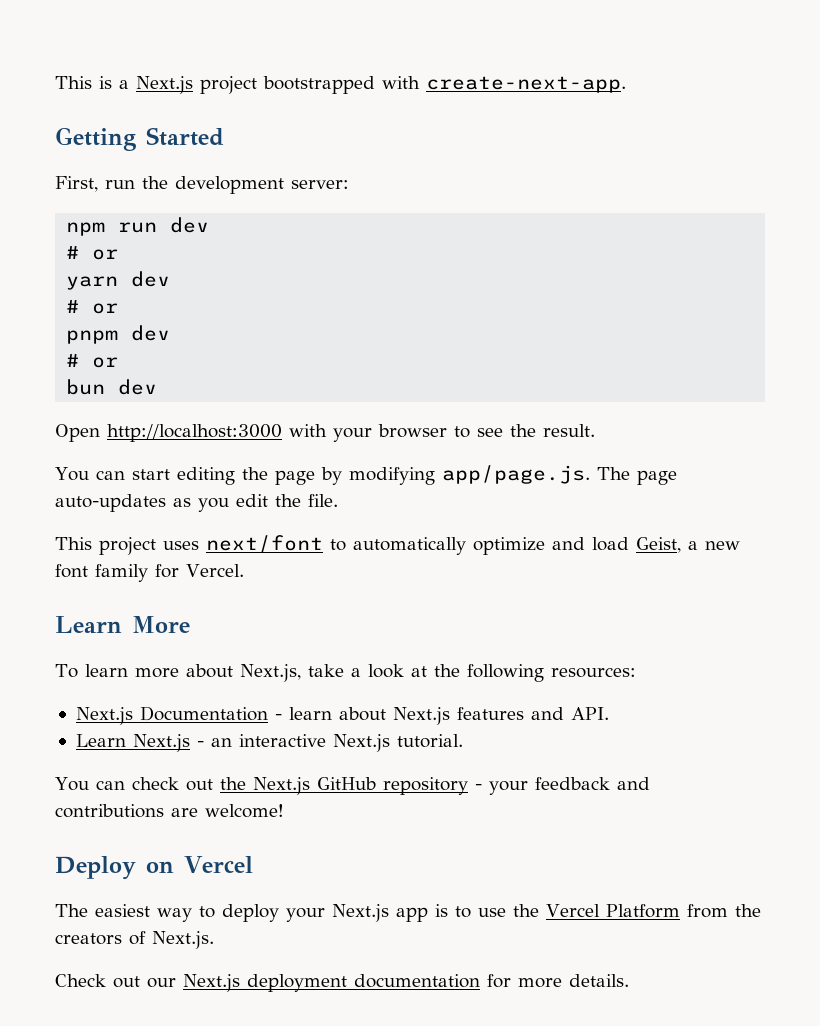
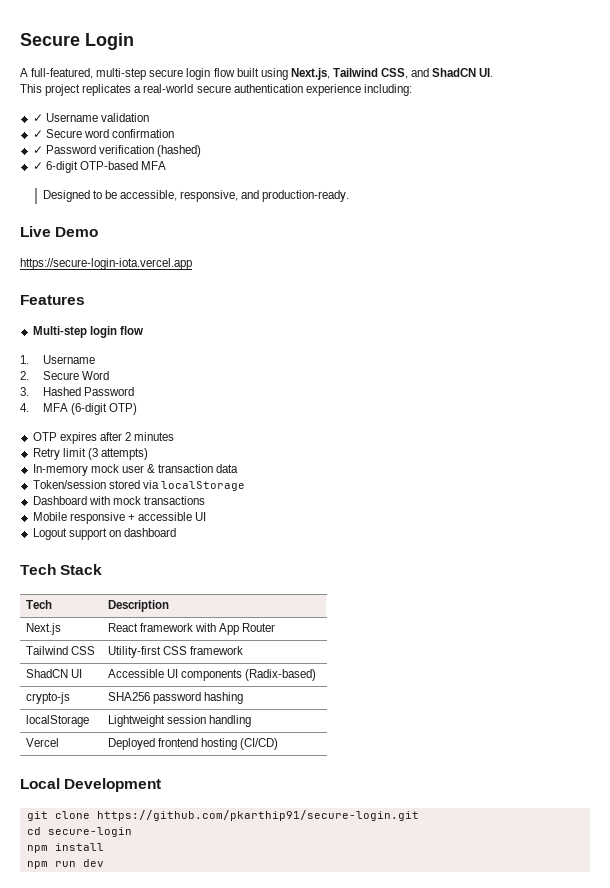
- This is a Next.js project bootstrapped with create-next-app.
- Getting Started
- First, run the development server:
+ Secure Login
+ A full-featured, multi-step secure login flow built using Next.js, Tailwind CSS, and ShadCN UI.
+ This project replicates a real-world secure authentication experience including:
+ ✓ Username validation
+ ✓ Secure word confirmation
+ ✓ Password verification (hashed)
+ ✓ 6-digit OTP-based MFA
+ Designed to be accessible, responsive, and production-ready.
+ Live Demo
+ https://secure-login-iota.vercel.app
+ Features
+ Multi-step login flow
+ 1. Username
+ 2. Secure Word
+ 3. Hashed Password
+ 4. MFA (6-digit OTP)
+ OTP expires after 2 minutes
+ Retry limit (3 attempts)
+ In-memory mock user & transaction data
+ Token/session stored via localStorage
+ Dashboard with mock transactions
+ Mobile responsive + accessible UI
+ Logout support on dashboard
+ Tech Stack
+ Tech | Description
+ Next.js | React framework with App Router
+ Tailwind CSS | Utility-first CSS framework
+ ShadCN UI | Accessible UI components (Radix-based)
+ crypto-js | SHA256 password hashing
+ localStorage | Lightweight session handling
+ Vercel | Deployed frontend hosting (CI/CD)
+ Local Development
+ git clone https://github.com/pkarthip91/secure-login.git
+ cd secure-login
+ npm install
  npm run dev
- # or
- yarn dev
- # or
- pnpm dev
- # or
- bun dev
- Open http://localhost:3000 with your browser to see the result.
- You can start editing the page by modifying app/page.js. The page auto-updates as you edit the file.
- This project uses next/font to automatically optimize and load Geist, a new font family for Vercel.
- Learn More
- To learn more about Next.js, take a look at the following resources:
- Next.js Documentation - learn about Next.js features and API.
- Learn Next.js - an interactive Next.js tutorial.
- You can check out the Next.js GitHub repository - your feedback and contributions are welcome!
- Deploy on Vercel
- The easiest way to deploy your Next.js app is to use the Vercel Platform from the creators of Next.js.
- Check out our Next.js deployment documentation for more details.

